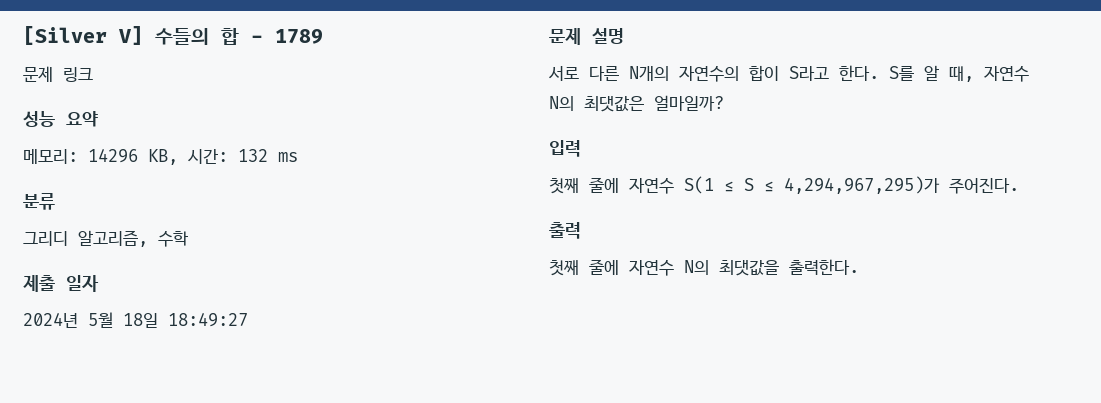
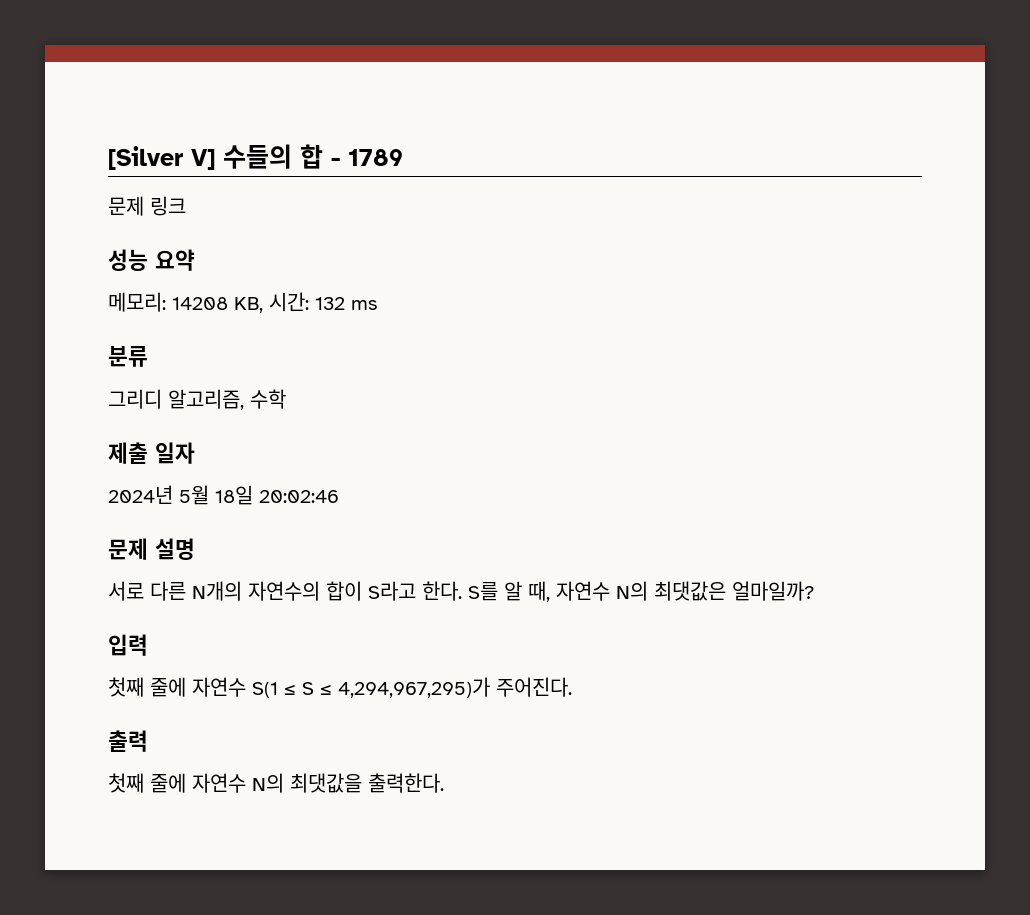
- 메모리: 14296 KB, 시간: 132 ms
+ 메모리: 14208 KB, 시간: 132 ms
- 2024년 5월 18일 18:49:27
+ 2024년 5월 18일 20:02:46

